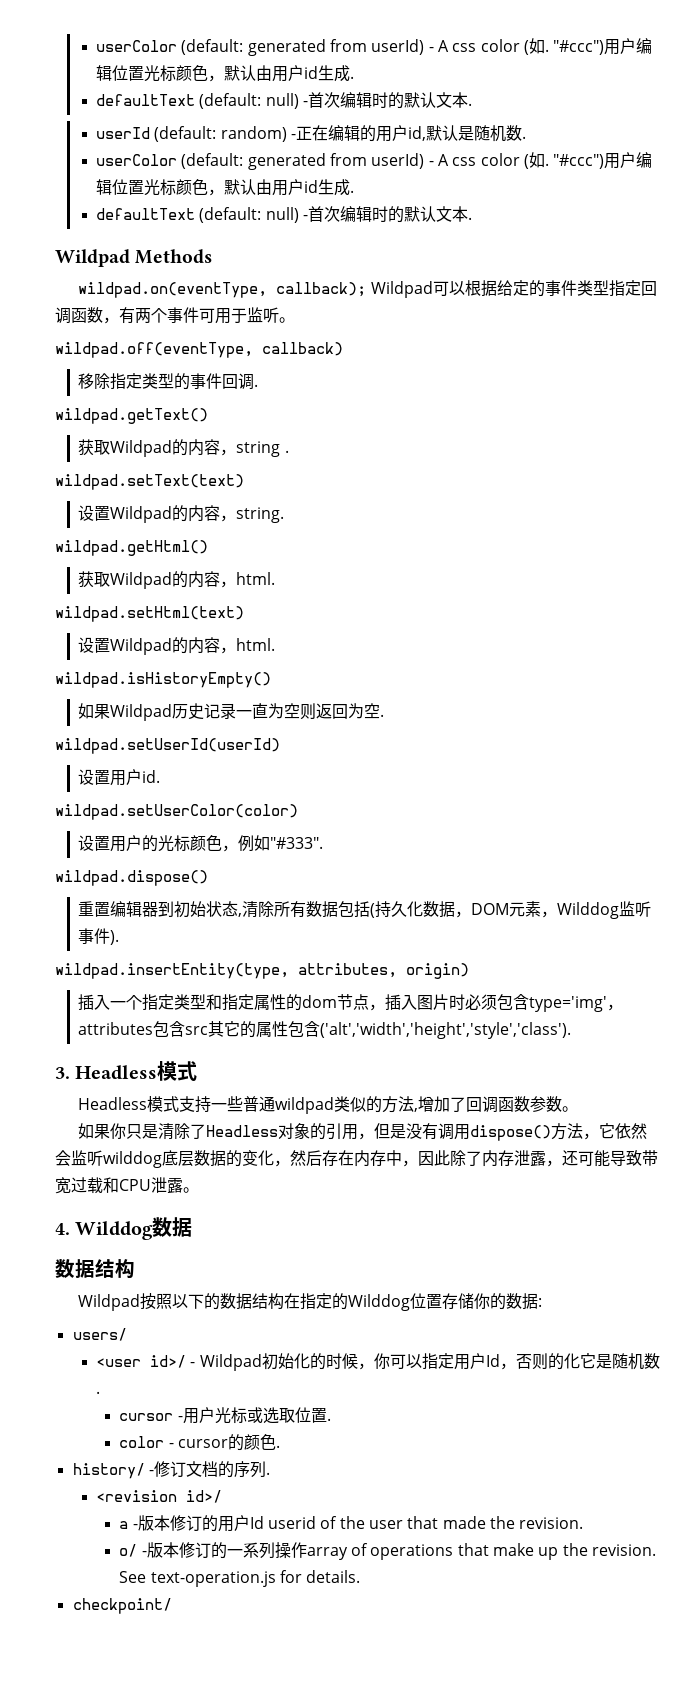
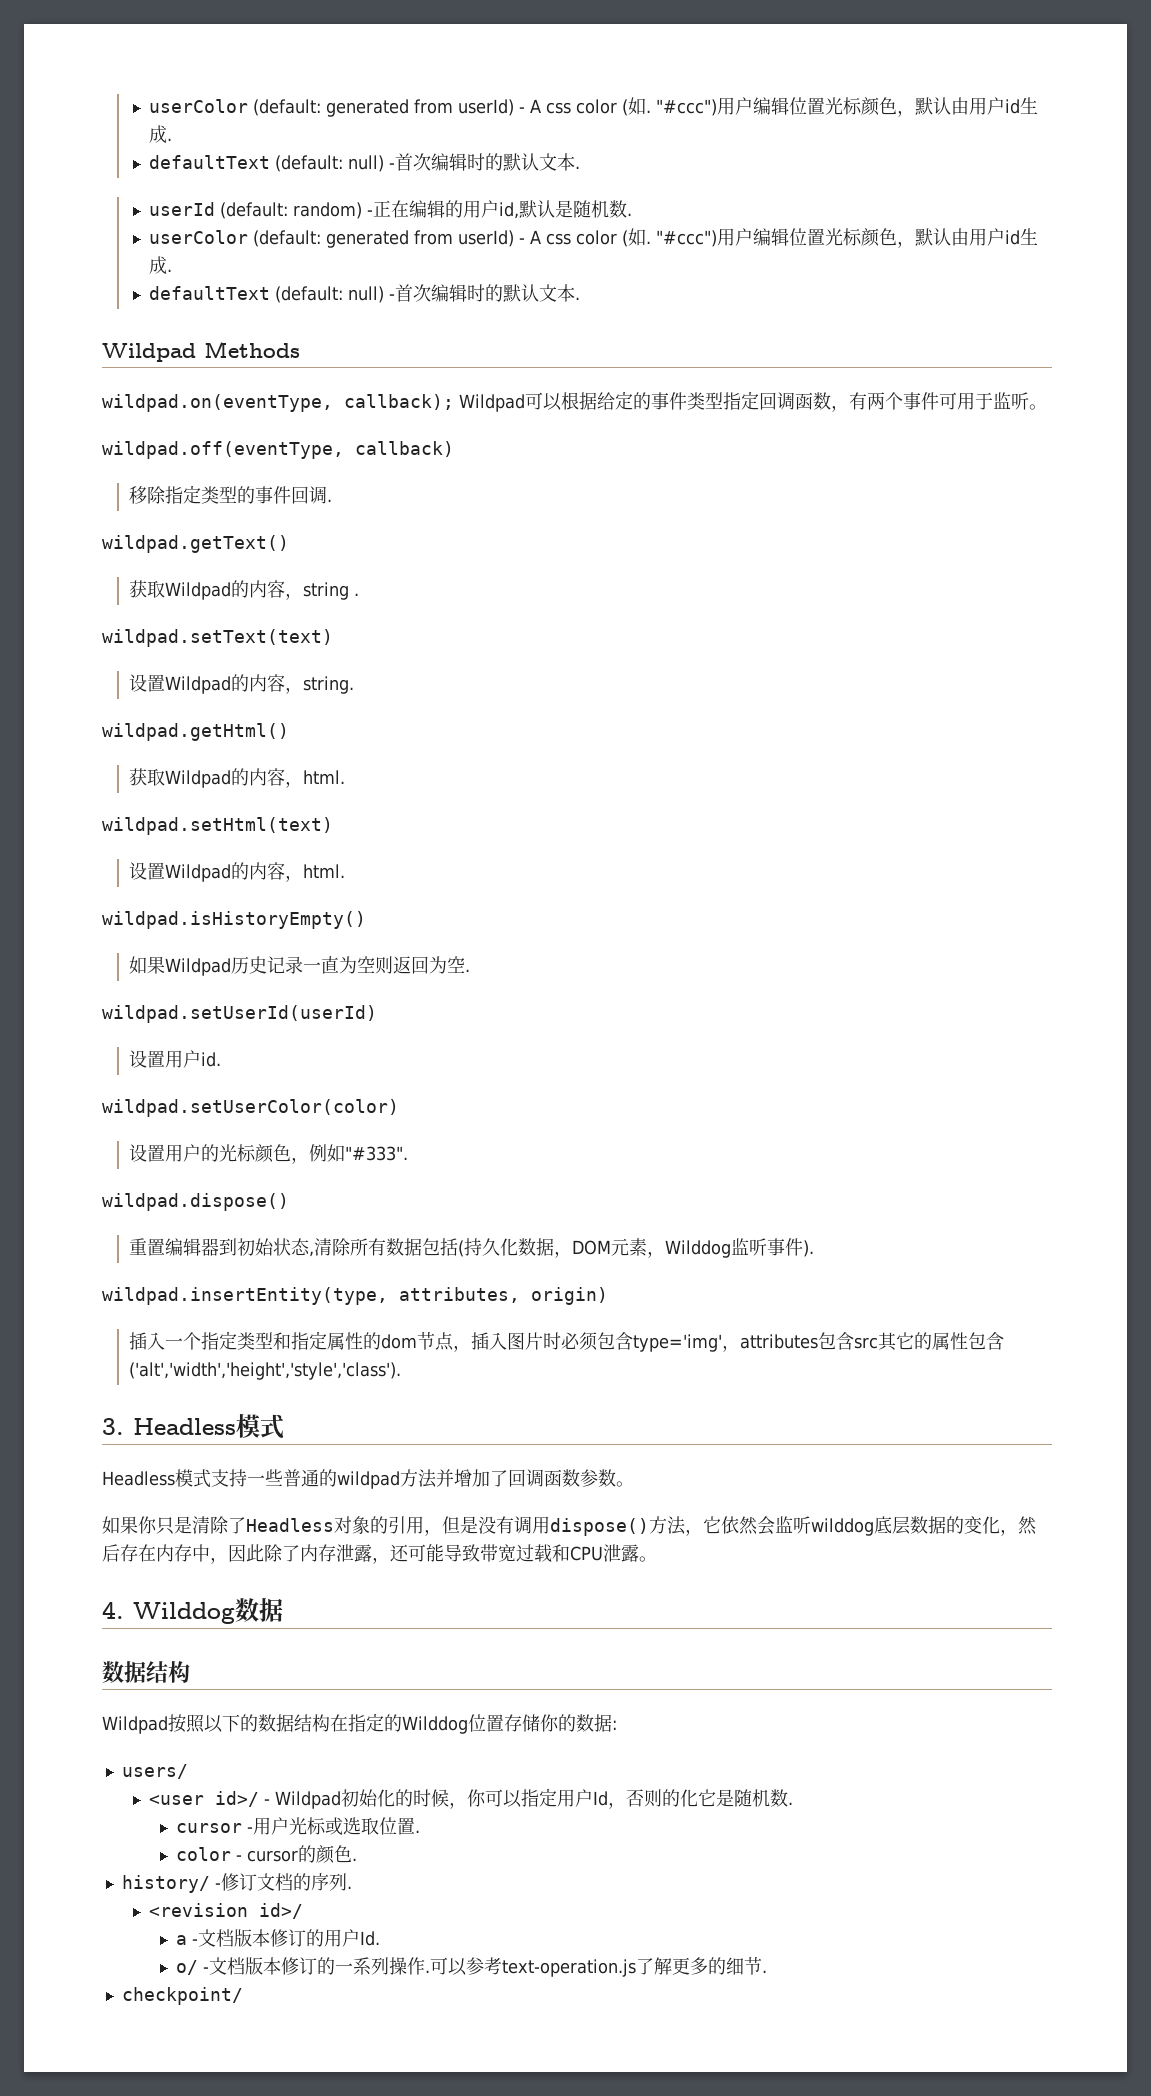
- Headless模式支持一些普通wildpad类似的方法,增加了回调函数参数。
+ Headless模式支持一些普通的wildpad方法并增加了回调函数参数。
- a -版本修订的用户Id userid of the user that made the revision.
+ a -文档版本修订的用户Id.
- o/ -版本修订的一系列操作array of operations that make up the revision. See text-operation.js for details.
+ o/ -文档版本修订的一系列操作.可以参考text-operation.js了解更多的细节.

